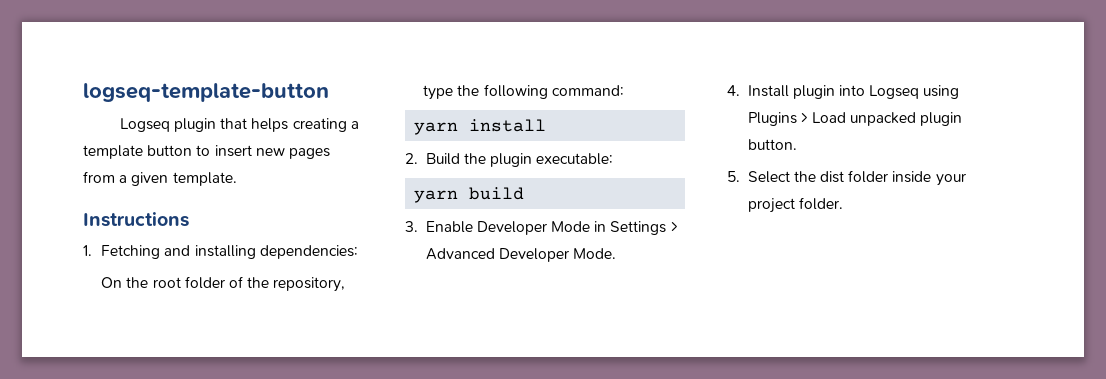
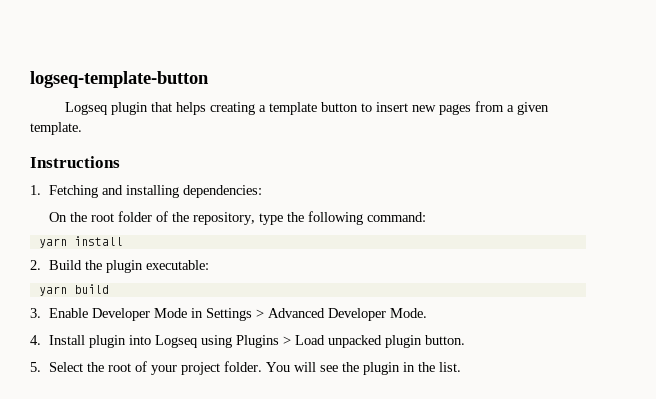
- 5. Select the dist folder inside your project folder.
+ 5. Select the root of your project folder. You will see the plugin in the list.

